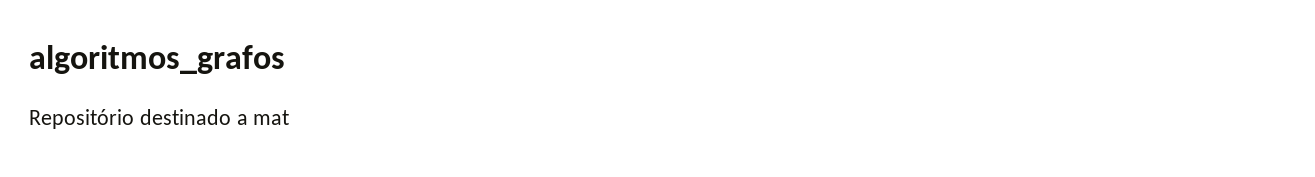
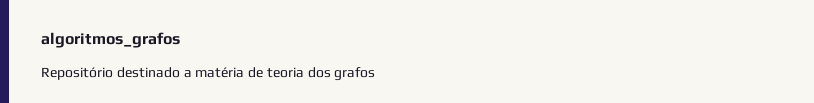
- Repositório destinado a mat
+ Repositório destinado a matéria de teoria dos grafos

